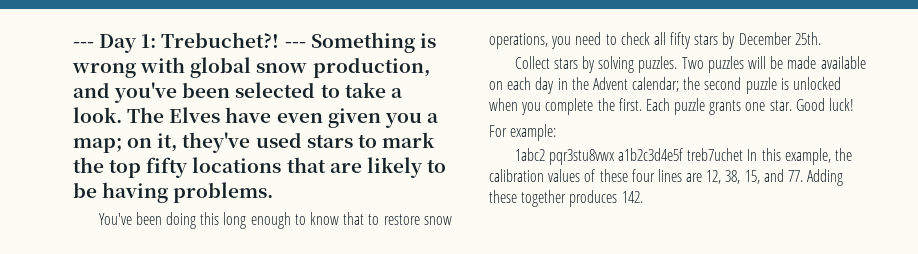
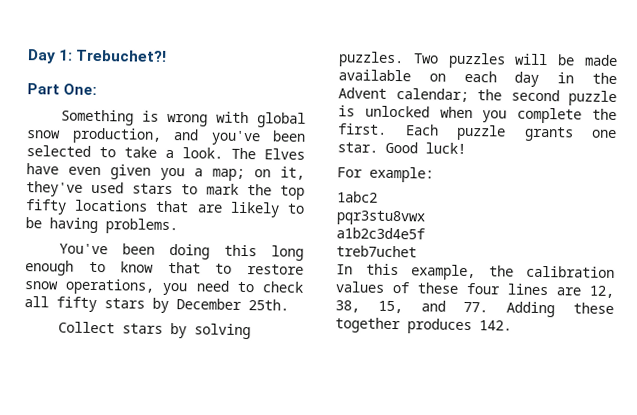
- --- Day 1: Trebuchet?! --- Something is wrong with global snow production, and you've been selected to take a look.
+ Day 1: Trebuchet?!
+ Part One:
+ Something is wrong with global snow production, and you've been selected to take a look.
- 1abc2 pqr3stu8vwx a1b2c3d4e5f treb7uchet In this example, the calibration values of these four lines are 12, 38, 15, and 77. Adding these together produces 142.
+ 1abc2
+ pqr3stu8vwx
+ a1b2c3d4e5f
+ treb7uchet
+ In this example, the calibration values of these four lines are 12, 38, 15, and 77. Adding these together produces 142.

